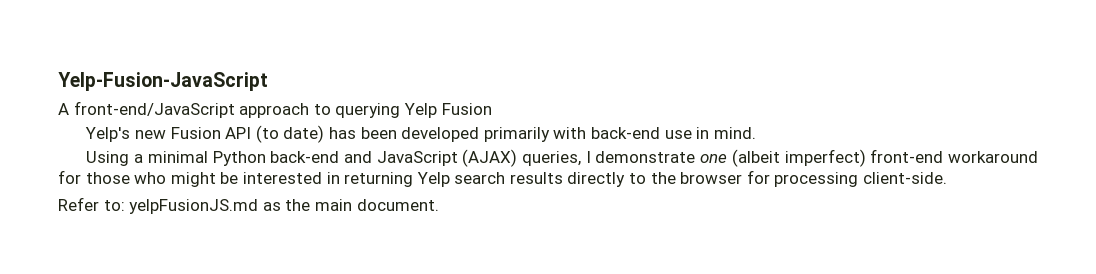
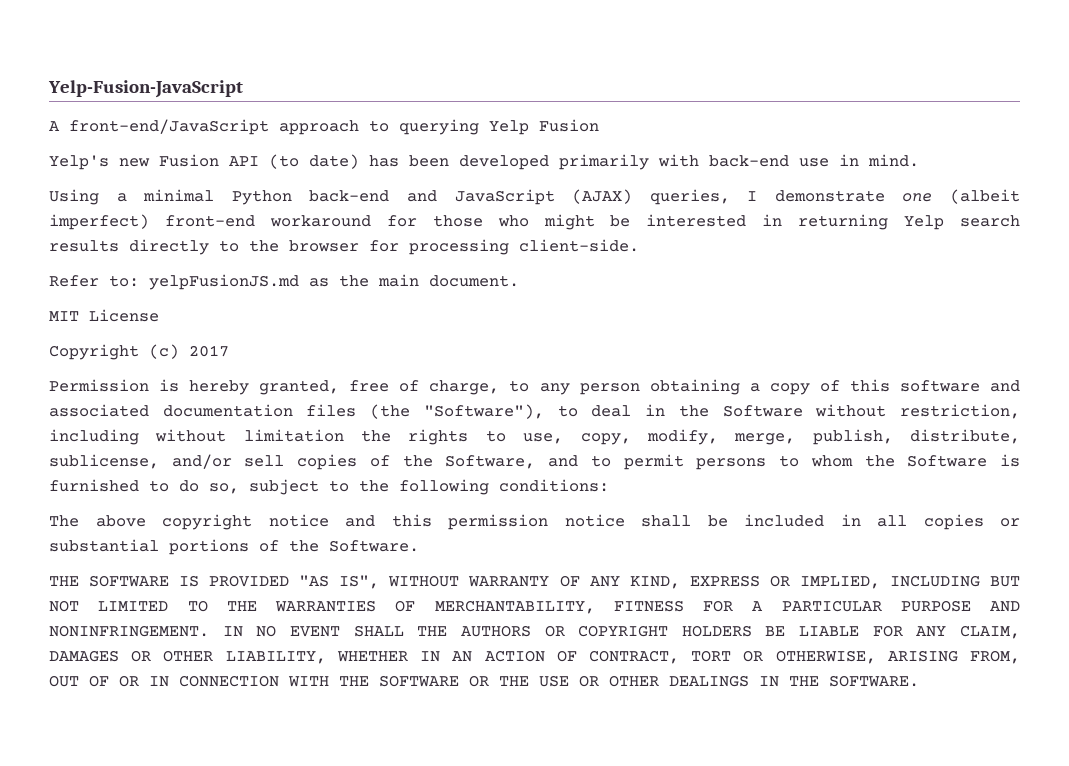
+ MIT License
+ Copyright (c) 2017
+ Permission is hereby granted, free of charge, to any person obtaining a copy of this software and associated documentation files (the "Software"), to deal in the Software without restriction, including without limitation the rights to use, copy, modify, merge, publish, distribute, sublicense, and/or sell copies of the Software, and to permit persons to whom the Software is furnished to do so, subject to the following conditions:
+ The above copyright notice and this permission notice shall be included in all copies or substantial portions of the Software.
+ THE SOFTWARE IS PROVIDED "AS IS", WITHOUT WARRANTY OF ANY KIND, EXPRESS OR IMPLIED, INCLUDING BUT NOT LIMITED TO THE WARRANTIES OF MERCHANTABILITY, FITNESS FOR A PARTICULAR PURPOSE AND NONINFRINGEMENT. IN NO EVENT SHALL THE AUTHORS OR COPYRIGHT HOLDERS BE LIABLE FOR ANY CLAIM, DAMAGES OR OTHER LIABILITY, WHETHER IN AN ACTION OF CONTRACT, TORT OR OTHERWISE, ARISING FROM, OUT OF OR IN CONNECTION WITH THE SOFTWARE OR THE USE OR OTHER DEALINGS IN THE SOFTWARE.

